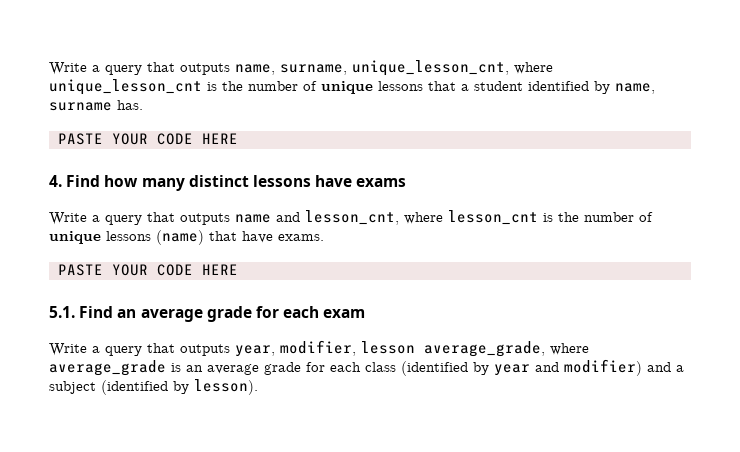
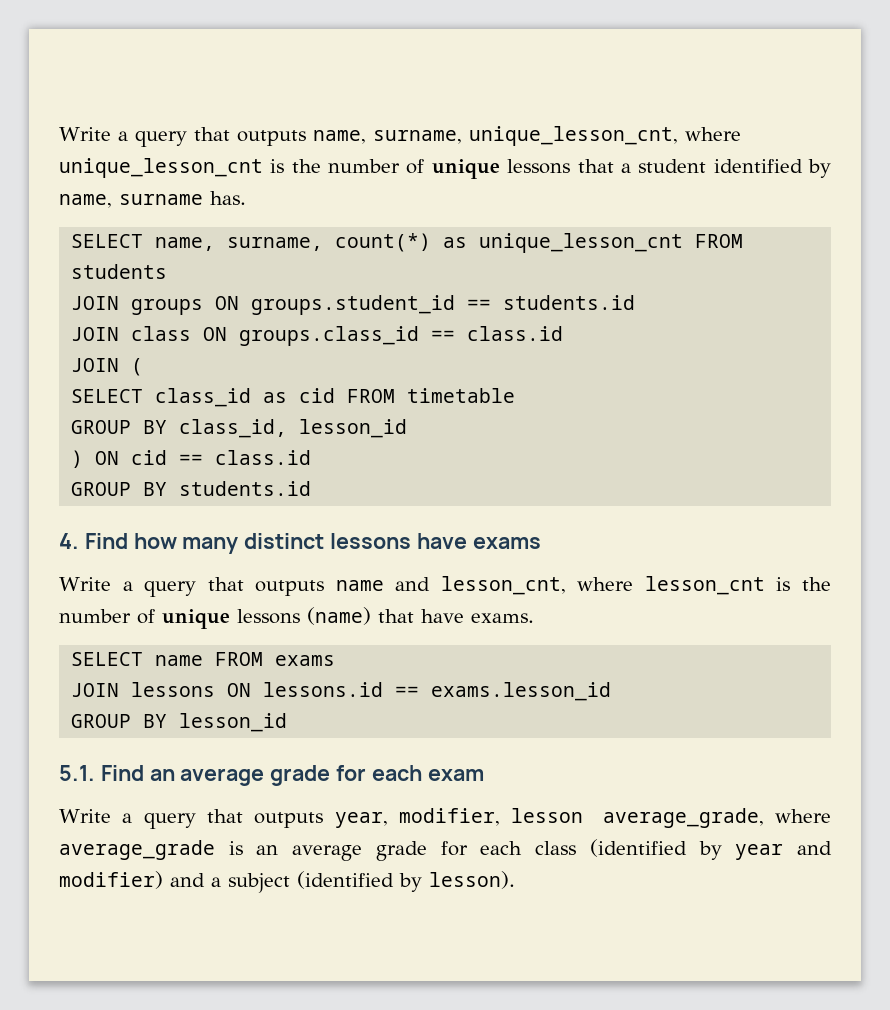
  Write a query that outputs name, surname, unique_lesson_cnt, where unique_lesson_cnt is the number of unique lessons that a student identified by name, surname has.
- PASTE YOUR CODE HERE
+ SELECT name, surname, count(*) as unique_lesson_cnt FROM students
+ JOIN groups ON groups.student_id == students.id
+ JOIN class ON groups.class_id == class.id
+ JOIN (
+ SELECT class_id as cid FROM timetable
+ GROUP BY class_id, lesson_id
+ ) ON cid == class.id
+ GROUP BY students.id
  Write a query that outputs name and lesson_cnt, where lesson_cnt is the number of unique lessons (name) that have exams.
- PASTE YOUR CODE HERE
+ SELECT name FROM exams
+ JOIN lessons ON lessons.id == exams.lesson_id
+ GROUP BY lesson_id

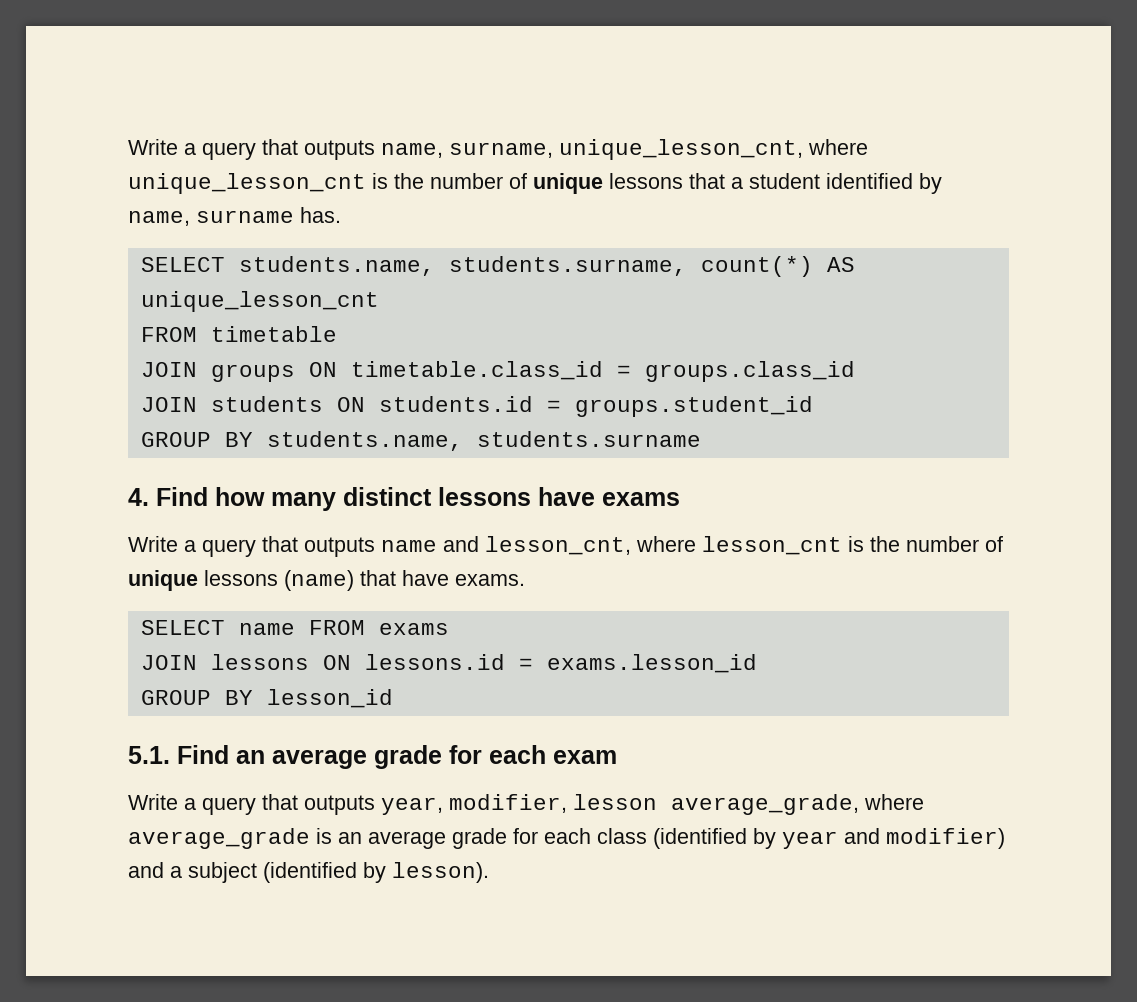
- SELECT name, surname, count(*) as unique_lesson_cnt FROM students
+ SELECT students.name, students.surname, count(*) AS unique_lesson_cnt
+ FROM timetable
- JOIN groups ON groups.student_id == students.id
- JOIN class ON groups.class_id == class.id
- JOIN (
- SELECT class_id as cid FROM timetable
- GROUP BY class_id, lesson_id
- ) ON cid == class.id
- GROUP BY students.id
+ JOIN groups ON timetable.class_id = groups.class_id
+ JOIN students ON students.id = groups.student_id
+ GROUP BY students.name, students.surname
- JOIN lessons ON lessons.id == exams.lesson_id
+ JOIN lessons ON lessons.id = exams.lesson_id

